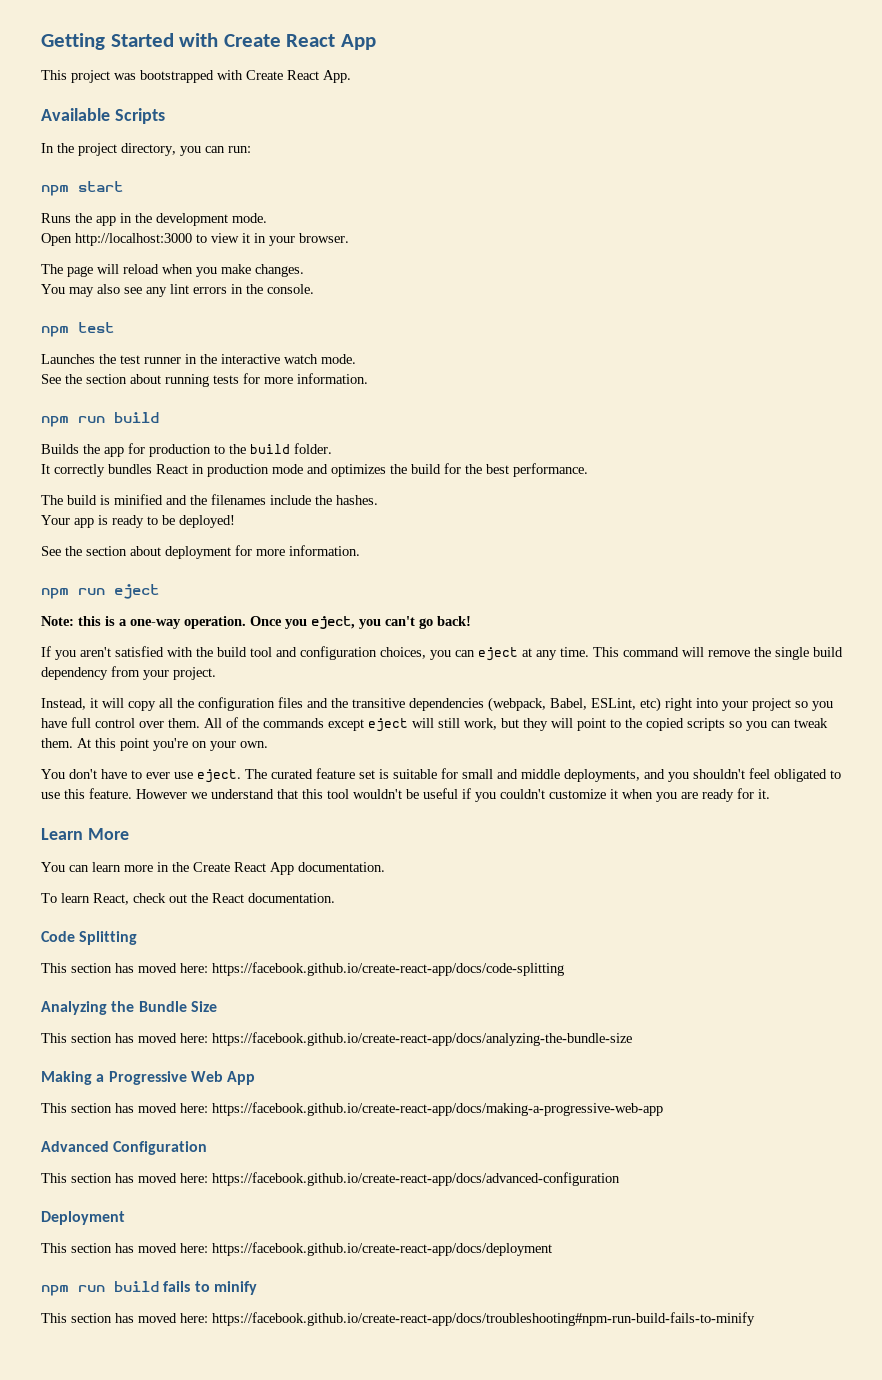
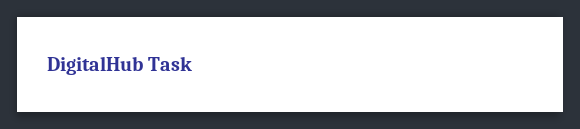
- Getting Started with Create React App
- This project was bootstrapped with Create React App.
- Available Scripts
- In the project directory, you can run:
- npm start
- Runs the app in the development mode.
- Open http://localhost:3000 to view it in your browser.
- The page will reload when you make changes.
- You may also see any lint errors in the console.
- npm test
- Launches the test runner in the interactive watch mode.
- See the section about running tests for more information.
- npm run build
- Builds the app for production to the build folder.
- It correctly bundles React in production mode and optimizes the build for the best performance.
- The build is minified and the filenames include the hashes.
- Your app is ready to be deployed!
- See the section about deployment for more information.
- npm run eject
- Note: this is a one-way operation. Once you eject, you can't go back!
- If you aren't satisfied with the build tool and configuration choices, you can eject at any time. This command will remove the single build dependency from your project.
- Instead, it will copy all the configuration files and the transitive dependencies (webpack, Babel, ESLint, etc) right into your project so you have full control over them. All of the commands except eject will still work, but they will point to the copied scripts so you can tweak them. At this point you're on your own.
- You don't have to ever use eject. The curated feature set is suitable for small and middle deployments, and you shouldn't feel obligated to use this feature. However we understand that this tool wouldn't be useful if you couldn't customize it when you are ready for it.
- Learn More
- You can learn more in the Create React App documentation.
- To learn React, check out the React documentation.
- Code Splitting
- This section has moved here: https://facebook.github.io/create-react-app/docs/code-splitting
- Analyzing the Bundle Size
- This section has moved here: https://facebook.github.io/create-react-app/docs/analyzing-the-bundle-size
- Making a Progressive Web App
- This section has moved here: https://facebook.github.io/create-react-app/docs/making-a-progressive-web-app
- Advanced Configuration
- This section has moved here: https://facebook.github.io/create-react-app/docs/advanced-configuration
- Deployment
- This section has moved here: https://facebook.github.io/create-react-app/docs/deployment
- npm run build fails to minify
- This section has moved here: https://facebook.github.io/create-react-app/docs/troubleshooting#npm-run-build-fails-to-minify
+ DigitalHub Task

